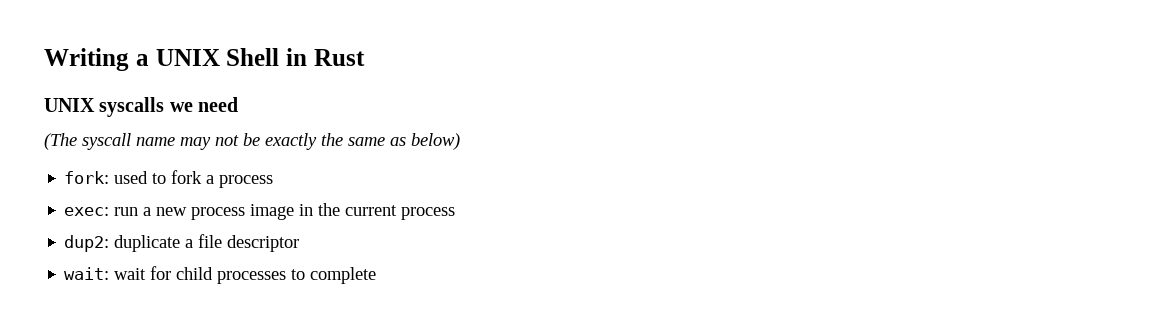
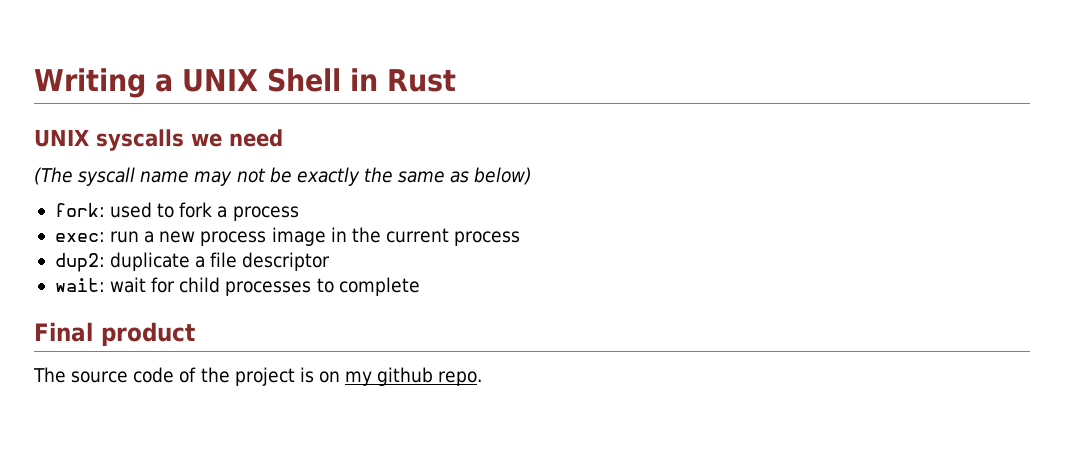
+ Final product
+ The source code of the project is on my github repo.

